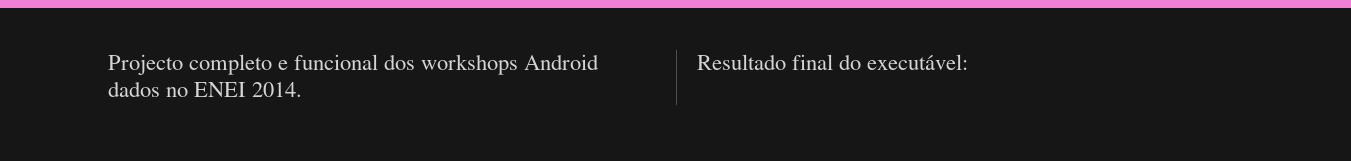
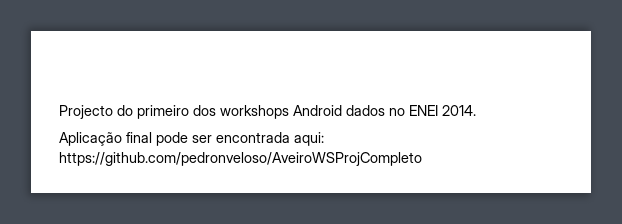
- Projecto completo e funcional dos workshops Android dados no ENEI 2014.
+ Projecto do primeiro dos workshops Android dados no ENEI 2014.
- Resultado final do executável:
+ Aplicação final pode ser encontrada aqui: https://github.com/pedronveloso/AveiroWSProjCompleto

